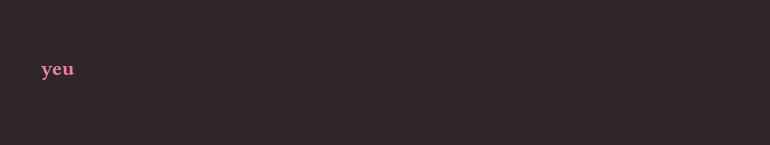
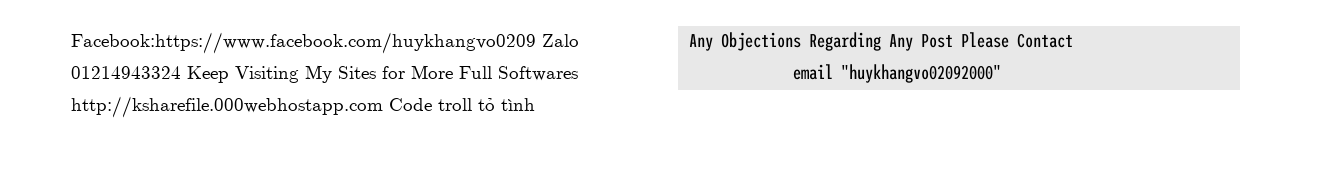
- yeu
+ Facebook:https://www.facebook.com/huykhangvo0209 Zalo 01214943324 Keep Visiting My Sites for More Full Softwares http://ksharefile.000webhostapp.com Code troll tỏ tình
+ Any Objections Regarding Any Post Please Contact
+ email "huykhangvo02092000"

